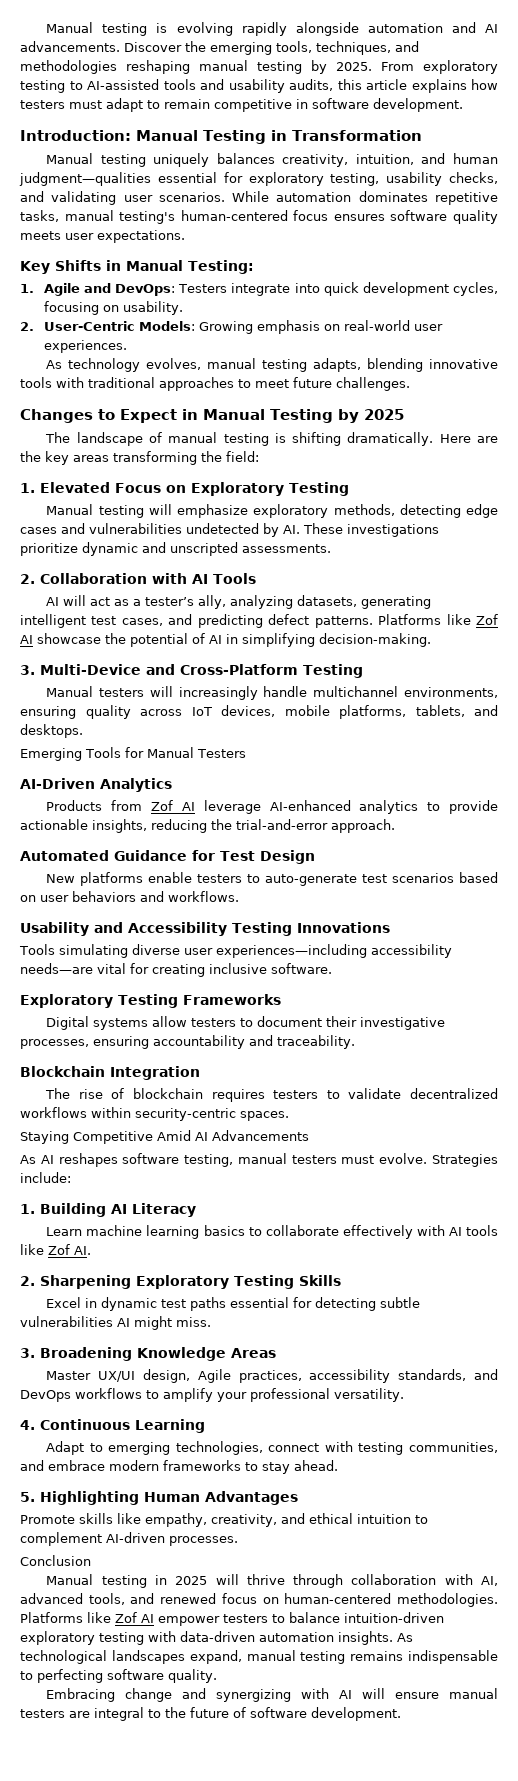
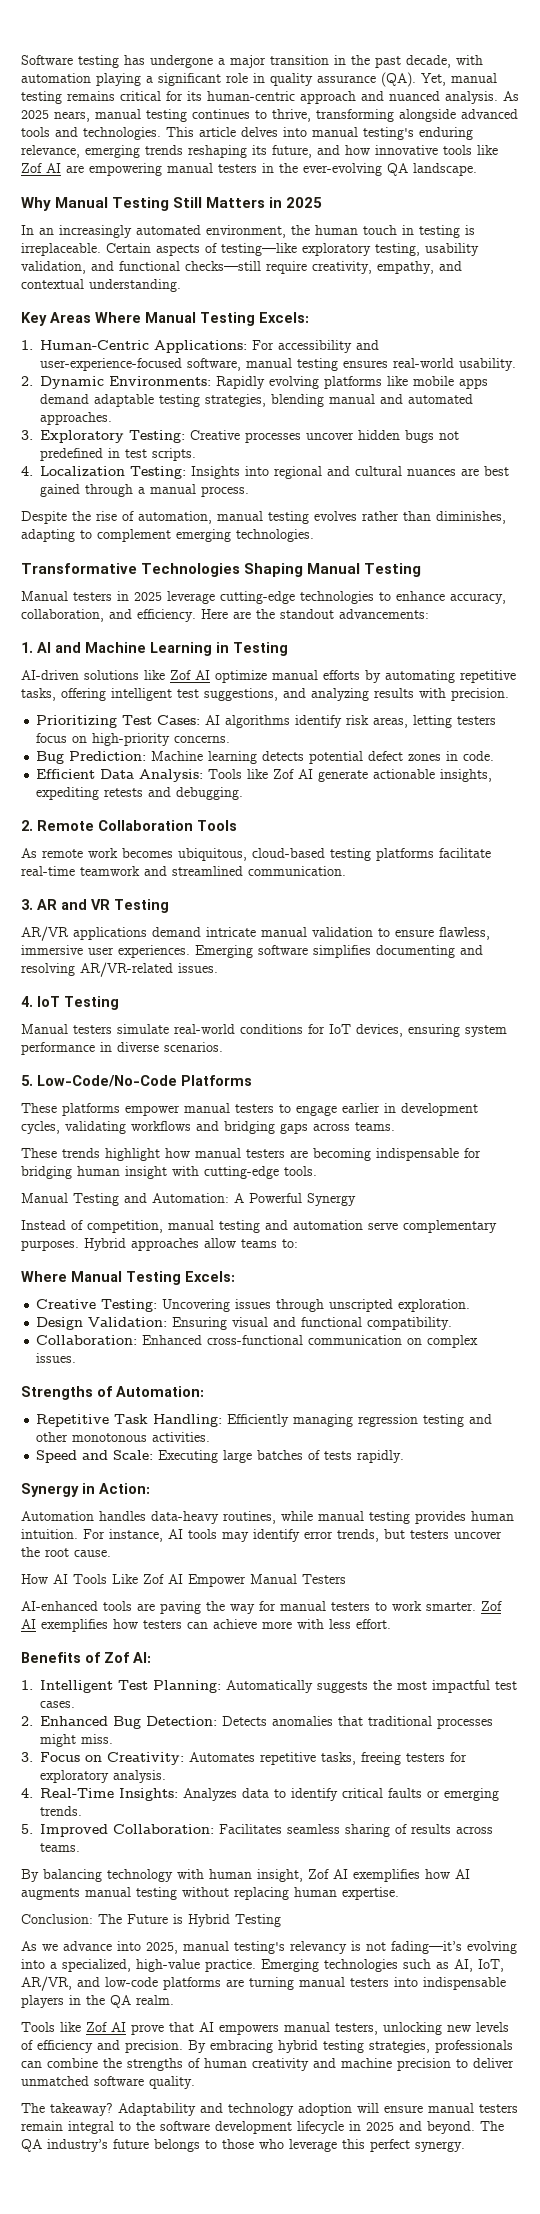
- Manual testing is evolving rapidly alongside automation and AI advancements. Discover the emerging tools, techniques, and methodologies reshaping manual testing by 2025. From exploratory testing to AI-assisted tools and usability audits, this article explains how testers must adapt to remain competitive in software development.
- Introduction: Manual Testing in Transformation
- Manual testing uniquely balances creativity, intuition, and human judgment—qualities essential for exploratory testing, usability checks, and validating user scenarios. While automation dominates repetitive tasks, manual testing's human-centered focus ensures software quality meets user expectations.
- Key Shifts in Manual Testing:
- 1. Agile and DevOps: Testers integrate into quick development cycles, focusing on usability.
- 2. User-Centric Models: Growing emphasis on real-world user experiences.
- As technology evolves, manual testing adapts, blending innovative tools with traditional approaches to meet future challenges.
- Changes to Expect in Manual Testing by 2025
- The landscape of manual testing is shifting dramatically. Here are the key areas transforming the field:
- 1. Elevated Focus on Exploratory Testing
- Manual testing will emphasize exploratory methods, detecting edge cases and vulnerabilities undetected by AI. These investigations prioritize dynamic and unscripted assessments.
- 2. Collaboration with AI Tools
- AI will act as a tester’s ally, analyzing datasets, generating intelligent test cases, and predicting defect patterns. Platforms like Zof AI showcase the potential of AI in simplifying decision-making.
- 3. Multi-Device and Cross-Platform Testing
- Manual testers will increasingly handle multichannel environments, ensuring quality across IoT devices, mobile platforms, tablets, and desktops.
- Emerging Tools for Manual Testers
- AI-Driven Analytics
- Products from Zof AI leverage AI-enhanced analytics to provide actionable insights, reducing the trial-and-error approach.
- Automated Guidance for Test Design
- New platforms enable testers to auto-generate test scenarios based on user behaviors and workflows.
- Usability and Accessibility Testing Innovations
- Tools simulating diverse user experiences—including accessibility needs—are vital for creating inclusive software.
- Exploratory Testing Frameworks
- Digital systems allow testers to document their investigative processes, ensuring accountability and traceability.
- Blockchain Integration
- The rise of blockchain requires testers to validate decentralized workflows within security-centric spaces.
- Staying Competitive Amid AI Advancements
- As AI reshapes software testing, manual testers must evolve. Strategies include:
- 1. Building AI Literacy
- Learn machine learning basics to collaborate effectively with AI tools like Zof AI.
- 2. Sharpening Exploratory Testing Skills
- Excel in dynamic test paths essential for detecting subtle vulnerabilities AI might miss.
- 3. Broadening Knowledge Areas
- Master UX/UI design, Agile practices, accessibility standards, and DevOps workflows to amplify your professional versatility.
- 4. Continuous Learning
- Adapt to emerging technologies, connect with testing communities, and embrace modern frameworks to stay ahead.
- 5. Highlighting Human Advantages
- Promote skills like empathy, creativity, and ethical intuition to complement AI-driven processes.
- Conclusion
- Manual testing in 2025 will thrive through collaboration with AI, advanced tools, and renewed focus on human-centered methodologies. Platforms like Zof AI empower testers to balance intuition-driven exploratory testing with data-driven automation insights. As technological landscapes expand, manual testing remains indispensable to perfecting software quality.
- Embracing change and synergizing with AI will ensure manual testers are integral to the future of software development.
+ Software testing has undergone a major transition in the past decade, with automation playing a significant role in quality assurance (QA). Yet, manual testing remains critical for its human-centric approach and nuanced analysis. As 2025 nears, manual testing continues to thrive, transforming alongside advanced tools and technologies. This article delves into manual testing's enduring relevance, emerging trends reshaping its future, and how innovative tools like Zof AI are empowering manual testers in the ever-evolving QA landscape.
+ Why Manual Testing Still Matters in 2025
+ In an increasingly automated environment, the human touch in testing is irreplaceable. Certain aspects of testing—like exploratory testing, usability validation, and functional checks—still require creativity, empathy, and contextual understanding.
+ Key Areas Where Manual Testing Excels:
+ 1. Human-Centric Applications: For accessibility and user-experience-focused software, manual testing ensures real-world usability.
+ 2. Dynamic Environments: Rapidly evolving platforms like mobile apps demand adaptable testing strategies, blending manual and automated approaches.
+ 3. Exploratory Testing: Creative processes uncover hidden bugs not predefined in test scripts.
+ 4. Localization Testing: Insights into regional and cultural nuances are best gained through a manual process.
+ Despite the rise of automation, manual testing evolves rather than diminishes, adapting to complement emerging technologies.
+ Transformative Technologies Shaping Manual Testing
+ Manual testers in 2025 leverage cutting-edge technologies to enhance accuracy, collaboration, and efficiency. Here are the standout advancements:
+ 1. AI and Machine Learning in Testing
+ AI-driven solutions like Zof AI optimize manual efforts by automating repetitive tasks, offering intelligent test suggestions, and analyzing results with precision.
+ Prioritizing Test Cases: AI algorithms identify risk areas, letting testers focus on high-priority concerns.
+ Bug Prediction: Machine learning detects potential defect zones in code.
+ Efficient Data Analysis: Tools like Zof AI generate actionable insights, expediting retests and debugging.
+ 2. Remote Collaboration Tools
+ As remote work becomes ubiquitous, cloud-based testing platforms facilitate real-time teamwork and streamlined communication.
+ 3. AR and VR Testing
+ AR/VR applications demand intricate manual validation to ensure flawless, immersive user experiences. Emerging software simplifies documenting and resolving AR/VR-related issues.
+ 4. IoT Testing
+ Manual testers simulate real-world conditions for IoT devices, ensuring system performance in diverse scenarios.
+ 5. Low-Code/No-Code Platforms
+ These platforms empower manual testers to engage earlier in development cycles, validating workflows and bridging gaps across teams.
+ These trends highlight how manual testers are becoming indispensable for bridging human insight with cutting-edge tools.
+ Manual Testing and Automation: A Powerful Synergy
+ Instead of competition, manual testing and automation serve complementary purposes. Hybrid approaches allow teams to:
+ Where Manual Testing Excels:
+ Creative Testing: Uncovering issues through unscripted exploration.
+ Design Validation: Ensuring visual and functional compatibility.
+ Collaboration: Enhanced cross-functional communication on complex issues.
+ Strengths of Automation:
+ Repetitive Task Handling: Efficiently managing regression testing and other monotonous activities.
+ Speed and Scale: Executing large batches of tests rapidly.
+ Synergy in Action:
+ Automation handles data-heavy routines, while manual testing provides human intuition. For instance, AI tools may identify error trends, but testers uncover the root cause.
+ How AI Tools Like Zof AI Empower Manual Testers
+ AI-enhanced tools are paving the way for manual testers to work smarter. Zof AI exemplifies how testers can achieve more with less effort.
+ Benefits of Zof AI:
+ 1. Intelligent Test Planning: Automatically suggests the most impactful test cases.
+ 2. Enhanced Bug Detection: Detects anomalies that traditional processes might miss.
+ 3. Focus on Creativity: Automates repetitive tasks, freeing testers for exploratory analysis.
+ 4. Real-Time Insights: Analyzes data to identify critical faults or emerging trends.
+ 5. Improved Collaboration: Facilitates seamless sharing of results across teams.
+ By balancing technology with human insight, Zof AI exemplifies how AI augments manual testing without replacing human expertise.
+ Conclusion: The Future is Hybrid Testing
+ As we advance into 2025, manual testing's relevancy is not fading—it’s evolving into a specialized, high-value practice. Emerging technologies such as AI, IoT, AR/VR, and low-code platforms are turning manual testers into indispensable players in the QA realm.
+ Tools like Zof AI prove that AI empowers manual testers, unlocking new levels of efficiency and precision. By embracing hybrid testing strategies, professionals can combine the strengths of human creativity and machine precision to deliver unmatched software quality.
+ The takeaway? Adaptability and technology adoption will ensure manual testers remain integral to the software development lifecycle in 2025 and beyond. The QA industry’s future belongs to those who leverage this perfect synergy.

